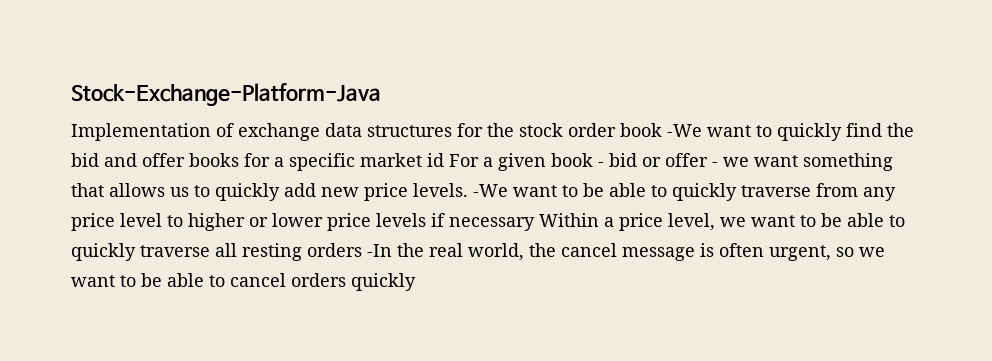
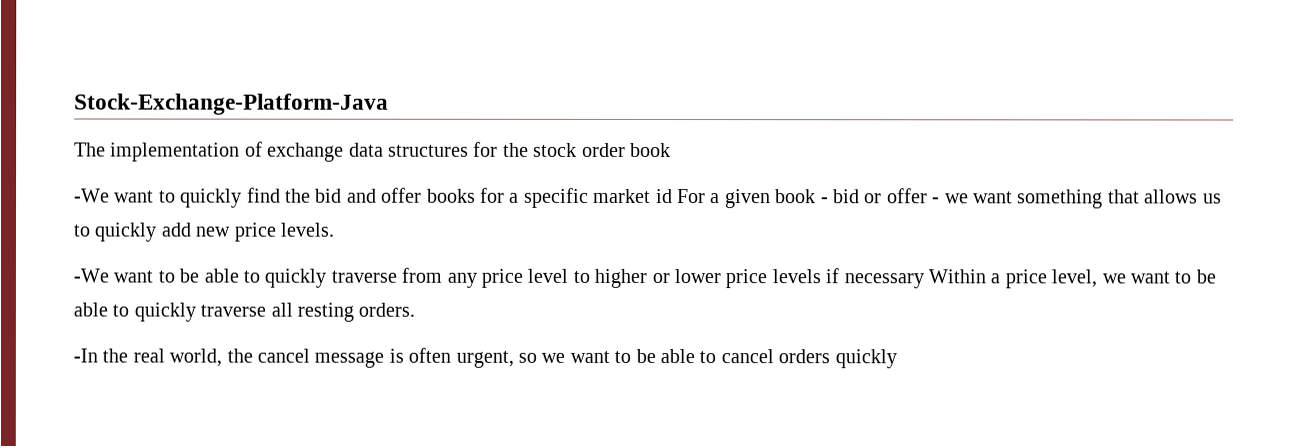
- Implementation of exchange data structures for the stock order book -We want to quickly find the bid and offer books for a specific market id For a given book - bid or offer - we want something that allows us to quickly add new price levels. -We want to be able to quickly traverse from any price level to higher or lower price levels if necessary Within a price level, we want to be able to quickly traverse all resting orders -In the real world, the cancel message is often urgent, so we want to be able to cancel orders quickly
+ The implementation of exchange data structures for the stock order book
+ -We want to quickly find the bid and offer books for a specific market id For a given book - bid or offer - we want something that allows us to quickly add new price levels.
+ -We want to be able to quickly traverse from any price level to higher or lower price levels if necessary Within a price level, we want to be able to quickly traverse all resting orders.
+ -In the real world, the cancel message is often urgent, so we want to be able to cancel orders quickly

